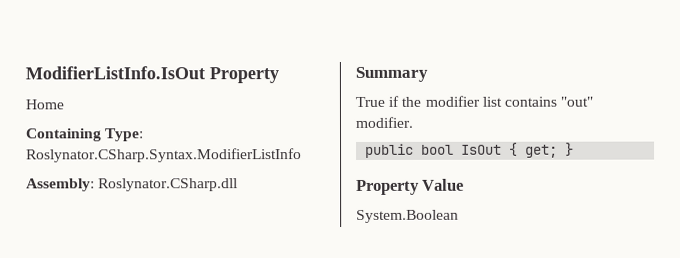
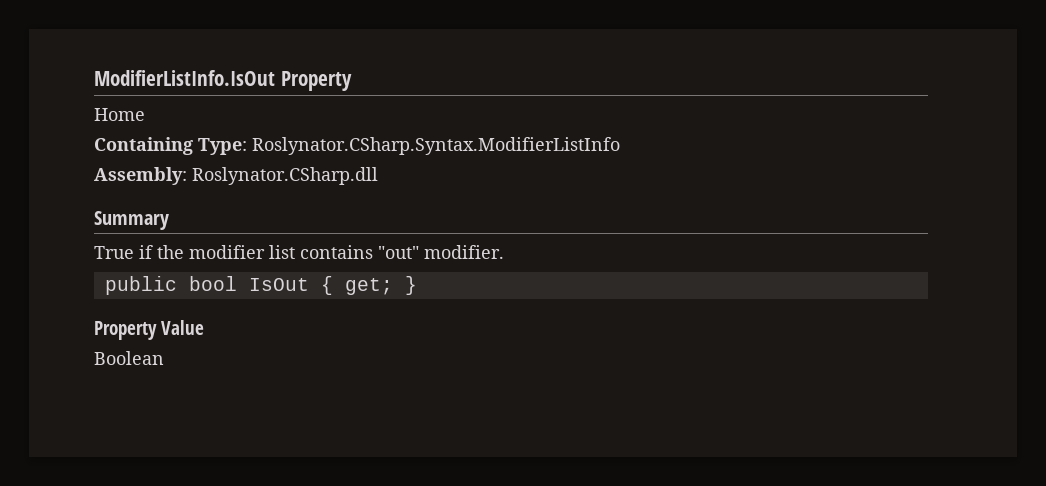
- System.Boolean
+ Boolean

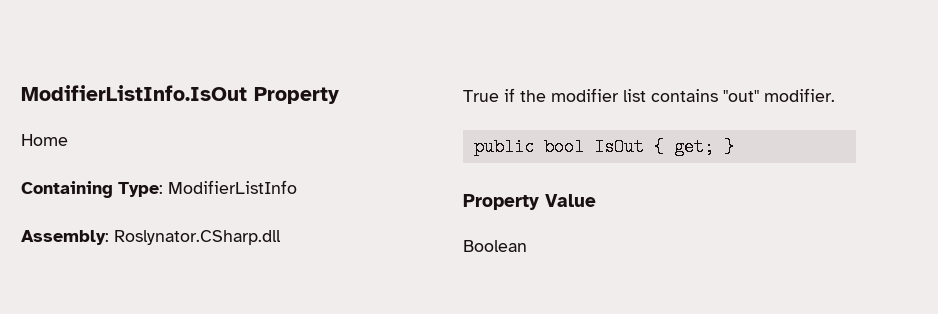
- Containing Type: Roslynator.CSharp.Syntax.ModifierListInfo
+ Containing Type: ModifierListInfo
- Summary

